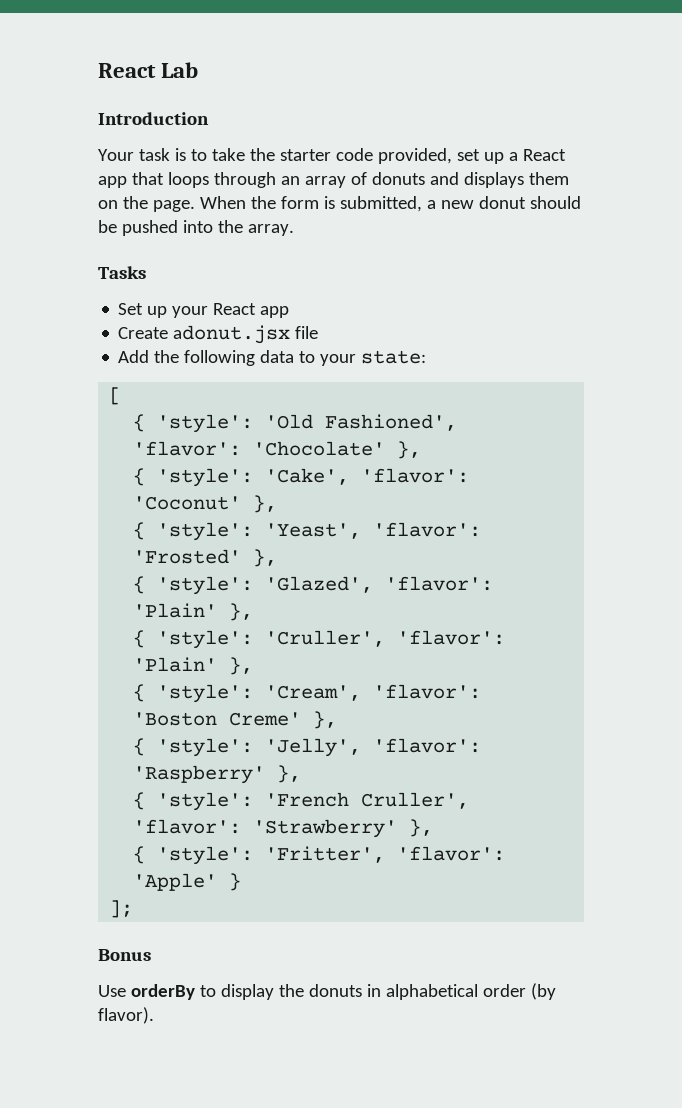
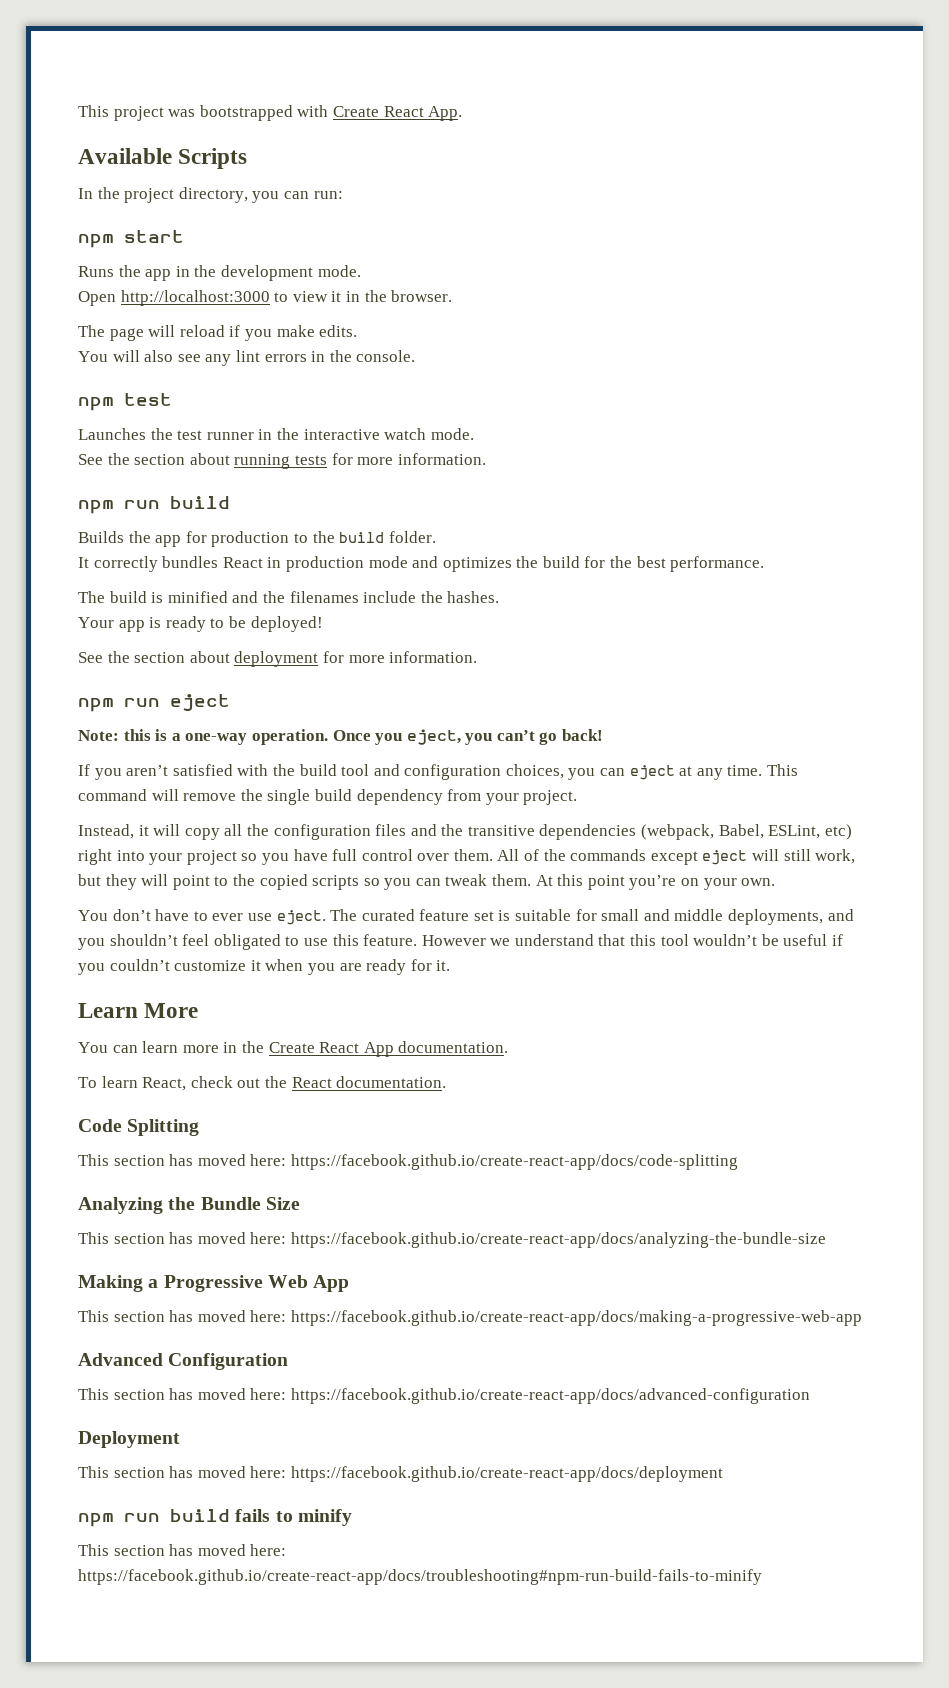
- React Lab
- Introduction
- Your task is to take the starter code provided, set up a React app that loops through an array of donuts and displays them on the page. When the form is submitted, a new donut should be pushed into the array.
- Tasks
- Set up your React app
- Create adonut.jsx file
- Add the following data to your state:
- [
- { 'style': 'Old Fashioned', 'flavor': 'Chocolate' },
- { 'style': 'Cake', 'flavor': 'Coconut' },
- { 'style': 'Yeast', 'flavor': 'Frosted' },
- { 'style': 'Glazed', 'flavor': 'Plain' },
- { 'style': 'Cruller', 'flavor': 'Plain' },
- { 'style': 'Cream', 'flavor': 'Boston Creme' },
- { 'style': 'Jelly', 'flavor': 'Raspberry' },
- { 'style': 'French Cruller', 'flavor': 'Strawberry' },
- { 'style': 'Fritter', 'flavor': 'Apple' }
- ];
- Bonus
- Use orderBy to display the donuts in alphabetical order (by flavor).
+ This project was bootstrapped with Create React App.
+ Available Scripts
+ In the project directory, you can run:
+ npm start
+ Runs the app in the development mode.
+ Open http://localhost:3000 to view it in the browser.
+ The page will reload if you make edits.
+ You will also see any lint errors in the console.
+ npm test
+ Launches the test runner in the interactive watch mode.
+ See the section about running tests for more information.
+ npm run build
+ Builds the app for production to the build folder.
+ It correctly bundles React in production mode and optimizes the build for the best performance.
+ The build is minified and the filenames include the hashes.
+ Your app is ready to be deployed!
+ See the section about deployment for more information.
+ npm run eject
+ Note: this is a one-way operation. Once you eject, you can’t go back!
+ If you aren’t satisfied with the build tool and configuration choices, you can eject at any time. This command will remove the single build dependency from your project.
+ Instead, it will copy all the configuration files and the transitive dependencies (webpack, Babel, ESLint, etc) right into your project so you have full control over them. All of the commands except eject will still work, but they will point to the copied scripts so you can tweak them. At this point you’re on your own.
+ You don’t have to ever use eject. The curated feature set is suitable for small and middle deployments, and you shouldn’t feel obligated to use this feature. However we understand that this tool wouldn’t be useful if you couldn’t customize it when you are ready for it.
+ Learn More
+ You can learn more in the Create React App documentation.
+ To learn React, check out the React documentation.
+ Code Splitting
+ This section has moved here: https://facebook.github.io/create-react-app/docs/code-splitting
+ Analyzing the Bundle Size
+ This section has moved here: https://facebook.github.io/create-react-app/docs/analyzing-the-bundle-size
+ Making a Progressive Web App
+ This section has moved here: https://facebook.github.io/create-react-app/docs/making-a-progressive-web-app
+ Advanced Configuration
+ This section has moved here: https://facebook.github.io/create-react-app/docs/advanced-configuration
+ Deployment
+ This section has moved here: https://facebook.github.io/create-react-app/docs/deployment
+ npm run build fails to minify
+ This section has moved here: https://facebook.github.io/create-react-app/docs/troubleshooting#npm-run-build-fails-to-minify

